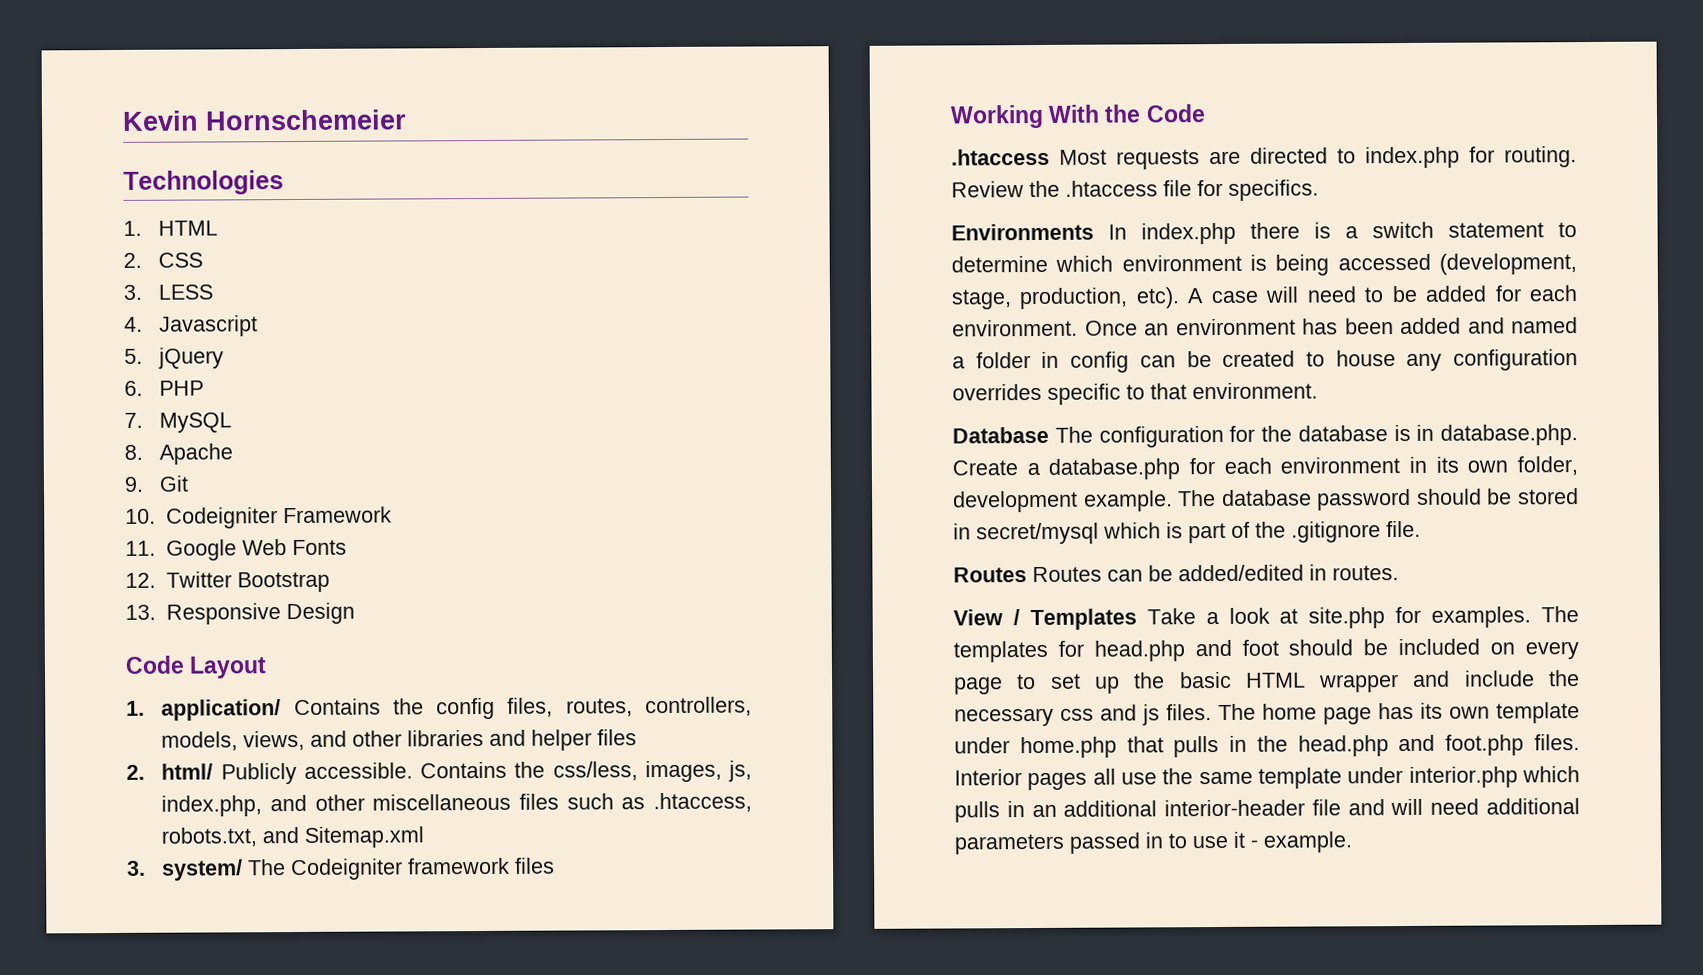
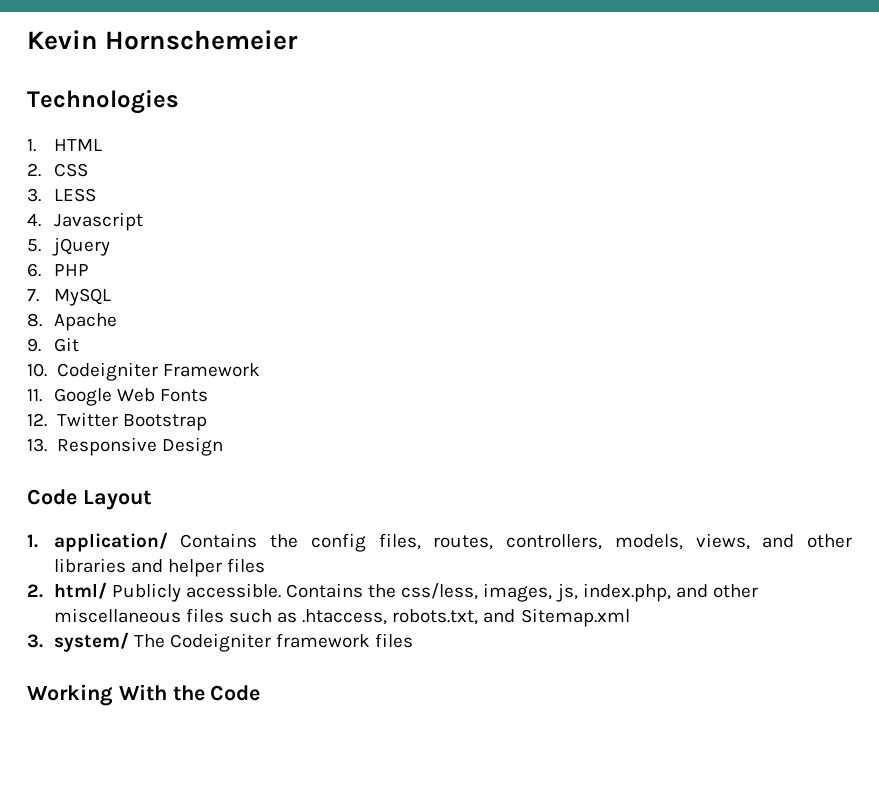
- .htaccess Most requests are directed to index.php for routing. Review the .htaccess file for specifics.
- Environments In index.php there is a switch statement to determine which environment is being accessed (development, stage, production, etc). A case will need to be added for each environment. Once an environment has been added and named a folder in config can be created to house any configuration overrides specific to that environment.
- Database The configuration for the database is in database.php. Create a database.php for each environment in its own folder, development example. The database password should be stored in secret/mysql which is part of the .gitignore file.
- Routes Routes can be added/edited in routes.
- View / Templates Take a look at site.php for examples. The templates for head.php and foot should be included on every page to set up the basic HTML wrapper and include the necessary css and js files. The home page has its own template under home.php that pulls in the head.php and foot.php files. Interior pages all use the same template under interior.php which pulls in an additional interior-header file and will need additional parameters passed in to use it - example.

